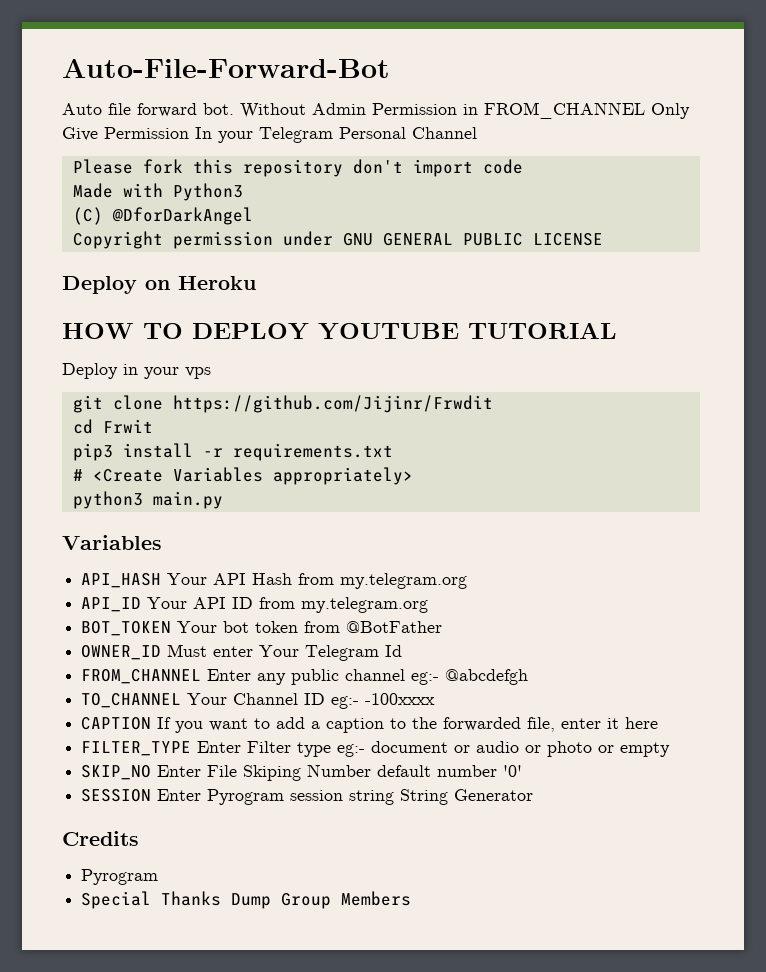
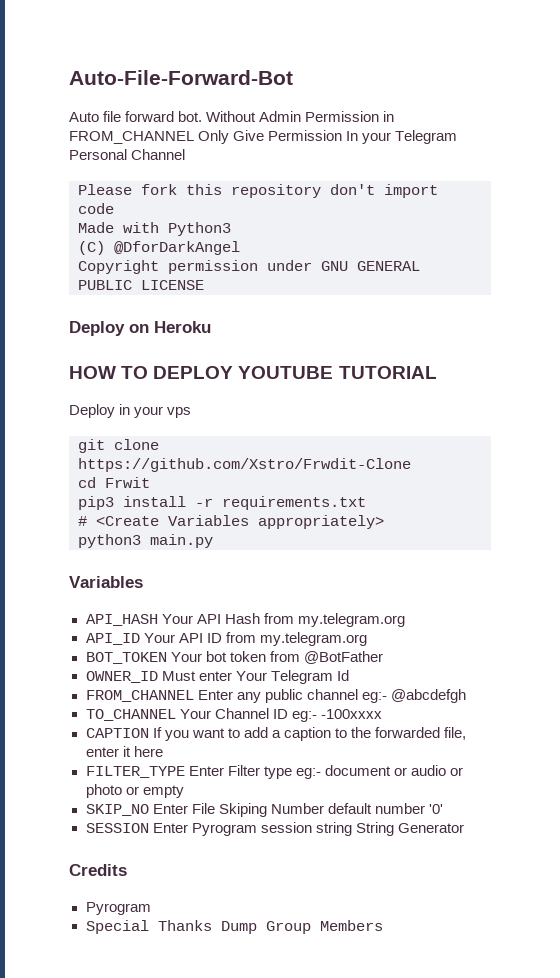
- git clone https://github.com/Jijinr/Frwdit
+ git clone https://github.com/Xstro/Frwdit-Clone

